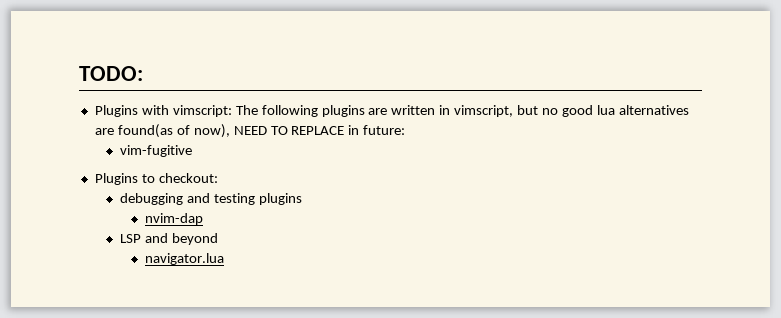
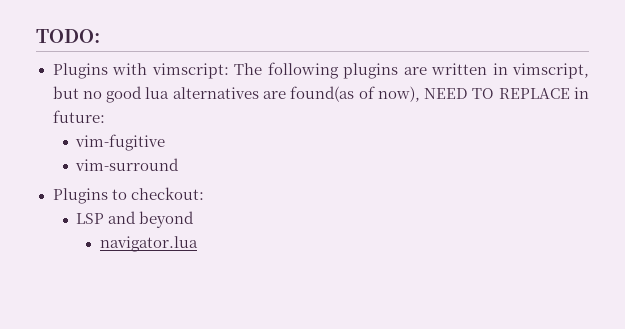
+ vim-surround
- debugging and testing plugins
- nvim-dap

